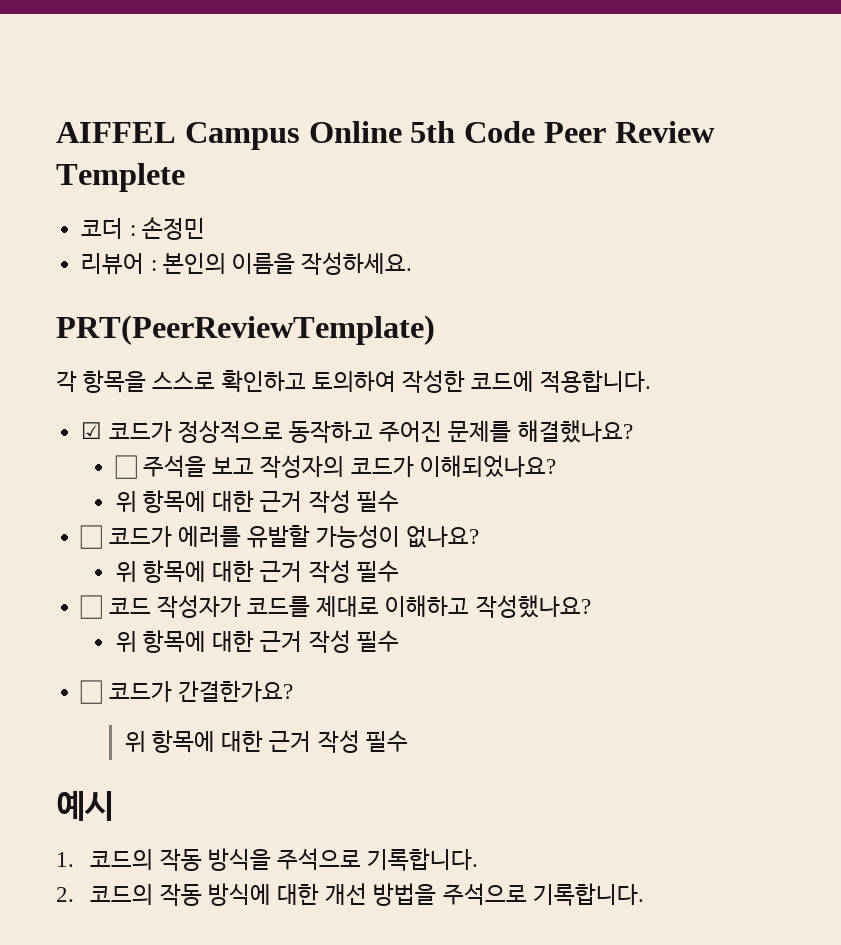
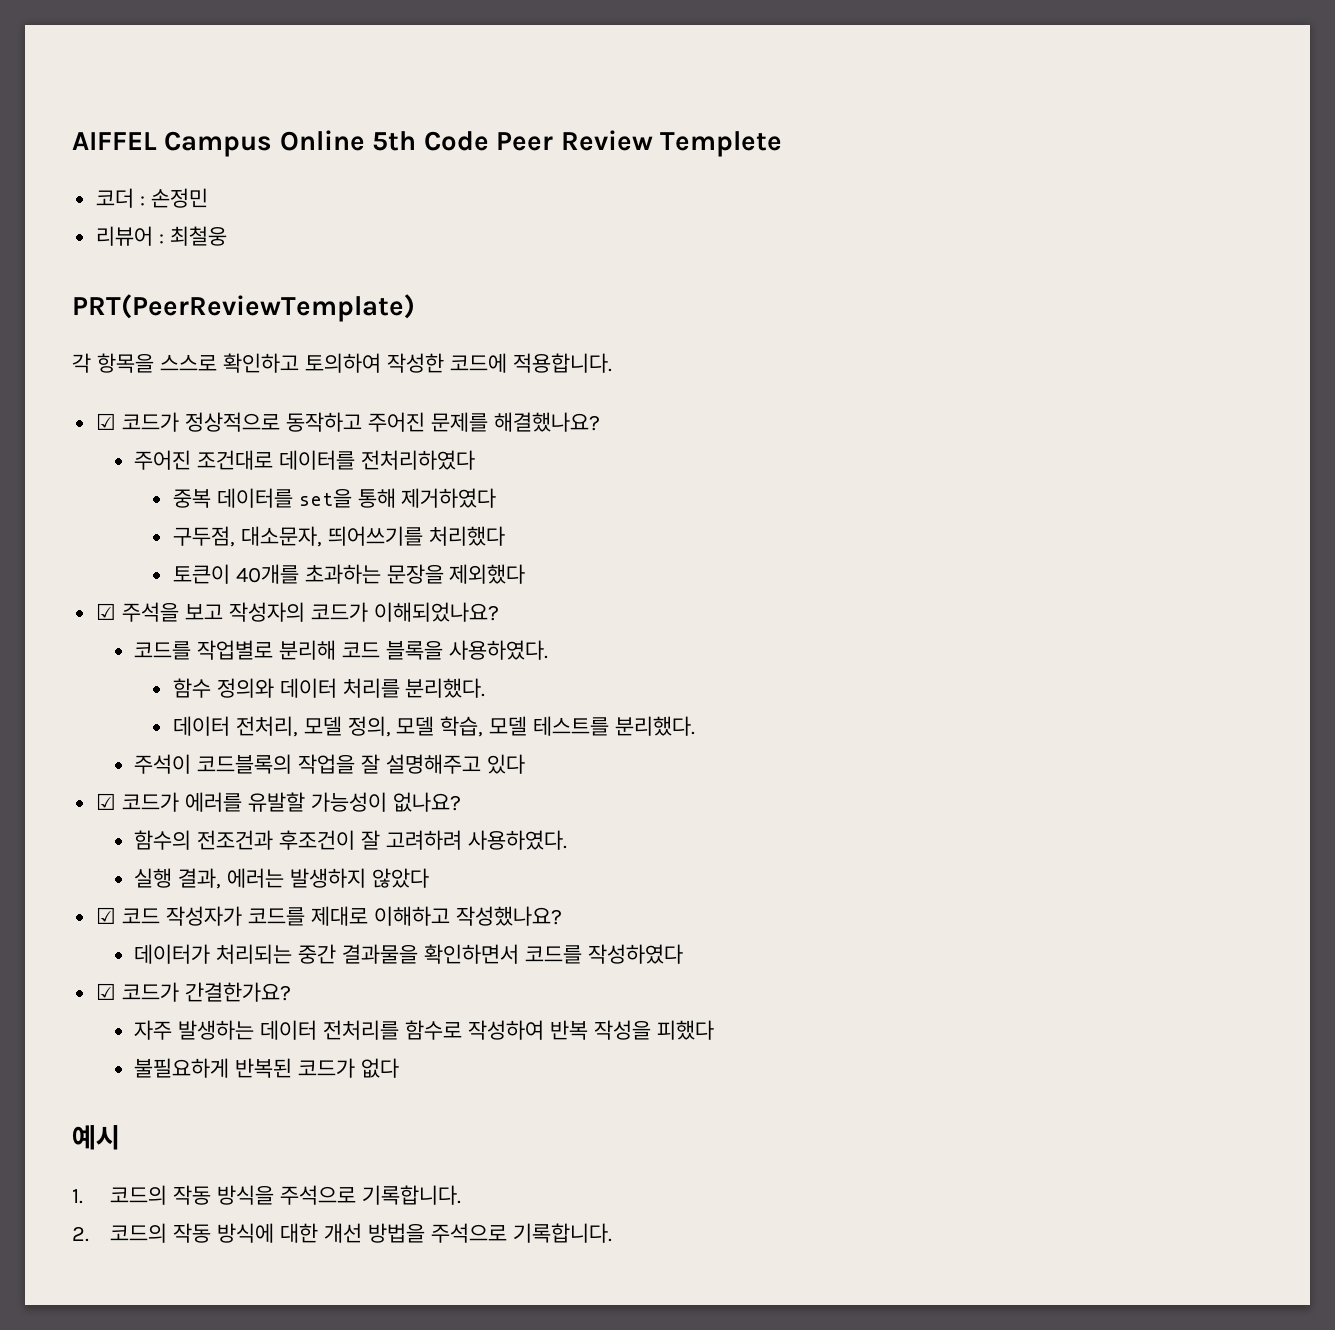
- 리뷰어 : 본인의 이름을 작성하세요.
+ 리뷰어 : 최철웅
- ☐ 주석을 보고 작성자의 코드가 이해되었나요?
- 위 항목에 대한 근거 작성 필수
- ☐ 코드가 에러를 유발할 가능성이 없나요?
- 위 항목에 대한 근거 작성 필수
- ☐ 코드 작성자가 코드를 제대로 이해하고 작성했나요?
- 위 항목에 대한 근거 작성 필수
- ☐ 코드가 간결한가요?
- 위 항목에 대한 근거 작성 필수
+ 주어진 조건대로 데이터를 전처리하였다
+ 중복 데이터를 set을 통해 제거하였다
+ 구두점, 대소문자, 띄어쓰기를 처리했다
+ 토큰이 40개를 초과하는 문장을 제외했다
+ ☑ 주석을 보고 작성자의 코드가 이해되었나요?
+ 코드를 작업별로 분리해 코드 블록을 사용하였다.
+ 함수 정의와 데이터 처리를 분리했다.
+ 데이터 전처리, 모델 정의, 모델 학습, 모델 테스트를 분리했다.
+ 주석이 코드블록의 작업을 잘 설명해주고 있다
+ ☑ 코드가 에러를 유발할 가능성이 없나요?
+ 함수의 전조건과 후조건이 잘 고려하려 사용하였다.
+ 실행 결과, 에러는 발생하지 않았다
+ ☑ 코드 작성자가 코드를 제대로 이해하고 작성했나요?
+ 데이터가 처리되는 중간 결과물을 확인하면서 코드를 작성하였다
+ ☑ 코드가 간결한가요?
+ 자주 발생하는 데이터 전처리를 함수로 작성하여 반복 작성을 피했다
+ 불필요하게 반복된 코드가 없다

